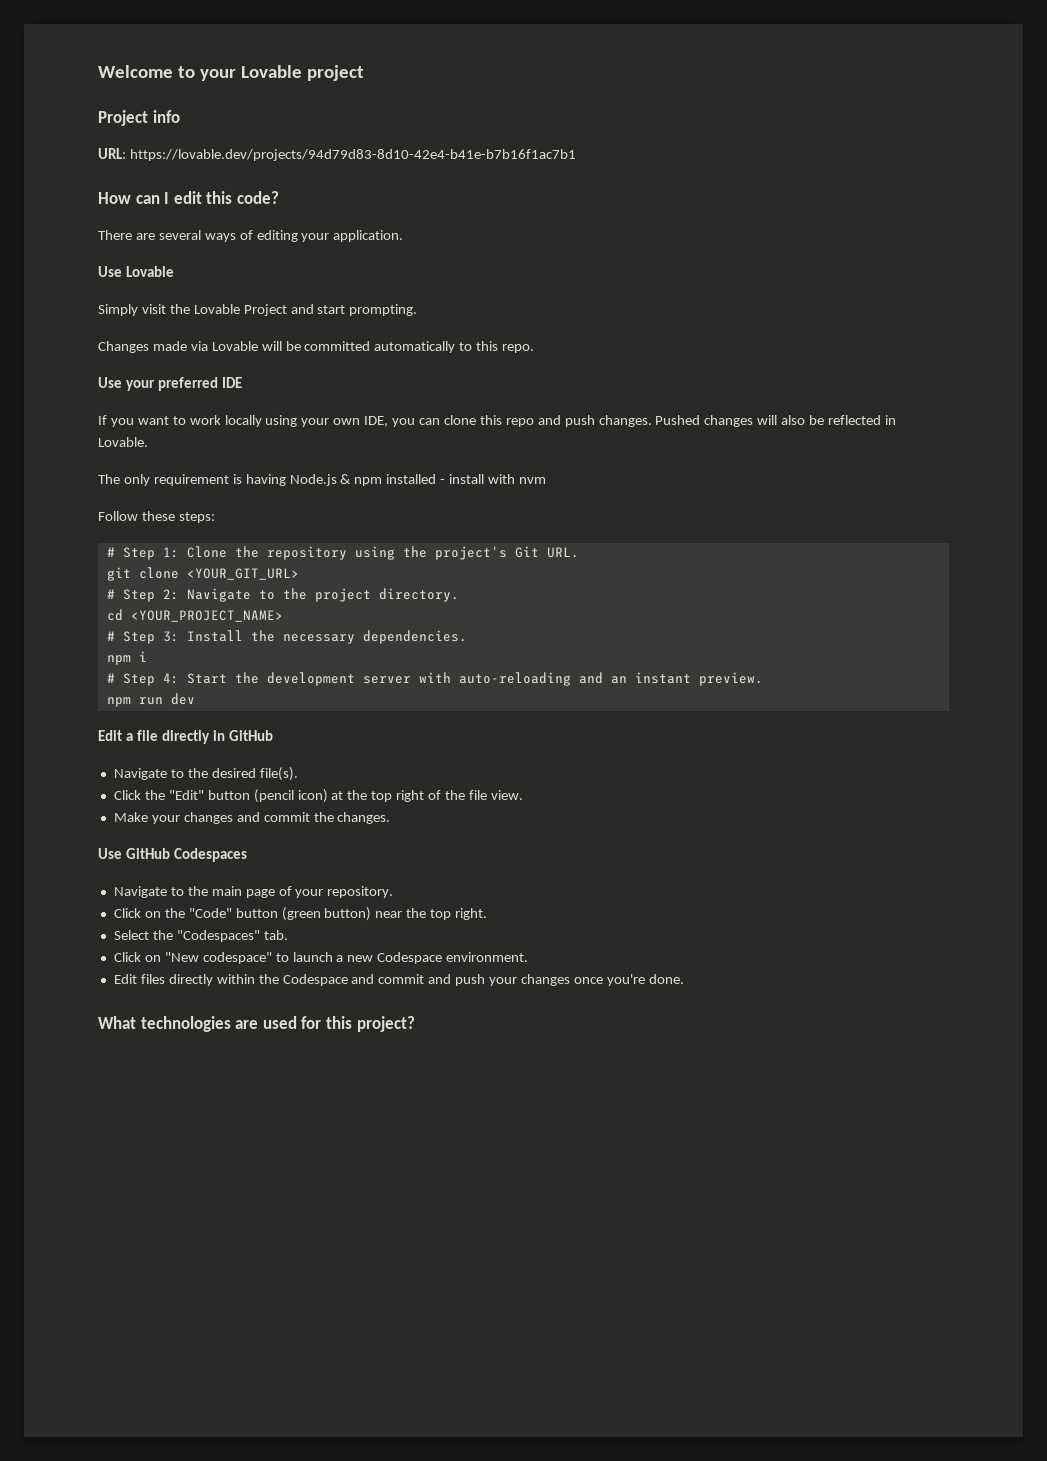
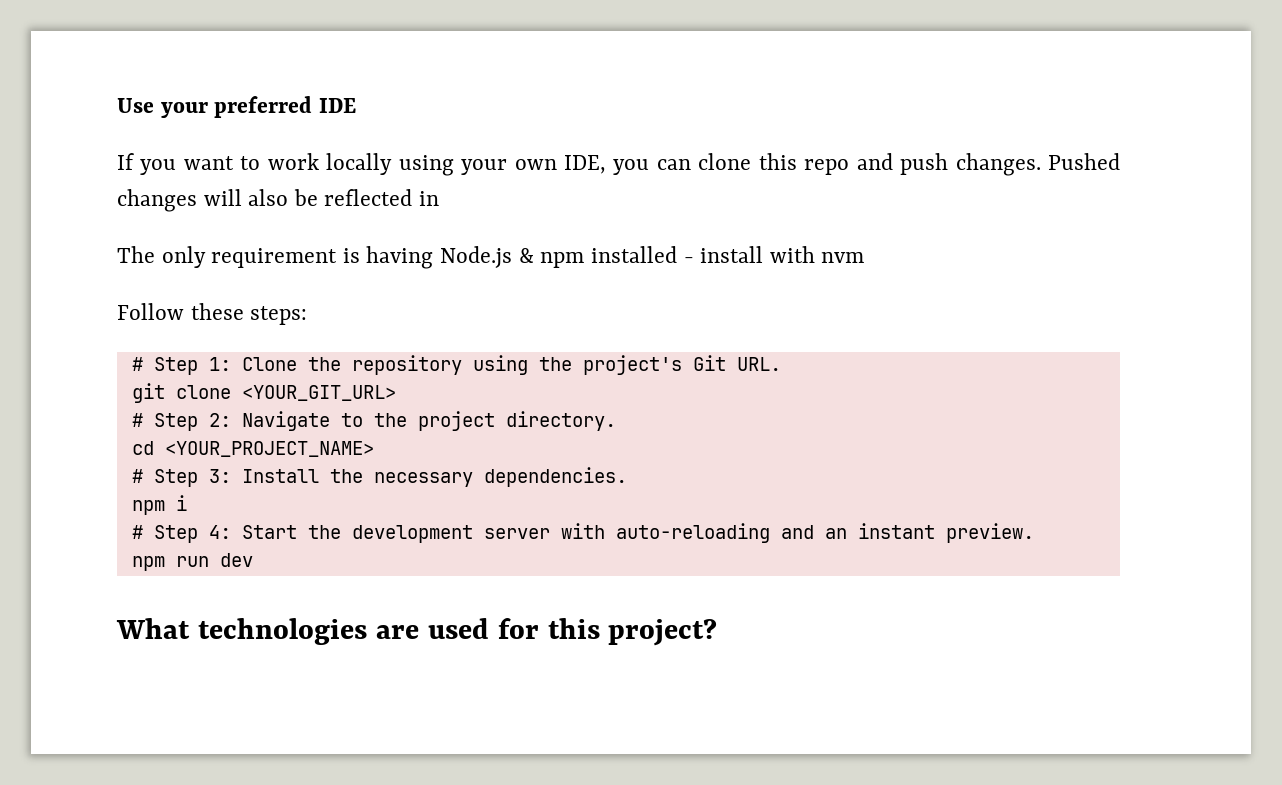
- Welcome to your Lovable project
- Project info
- URL: https://lovable.dev/projects/94d79d83-8d10-42e4-b41e-b7b16f1ac7b1
- How can I edit this code?
- There are several ways of editing your application.
- Use Lovable
- Simply visit the Lovable Project and start prompting.
- Changes made via Lovable will be committed automatically to this repo.
- Pushed changes will also be reflected in Lovable.
+ Pushed changes will also be reflected in
- Edit a file directly in GitHub
- Navigate to the desired file(s).
- Click the "Edit" button (pencil icon) at the top right of the file view.
- Make your changes and commit the changes.
- Use GitHub Codespaces
- Navigate to the main page of your repository.
- Click on the "Code" button (green button) near the top right.
- Select the "Codespaces" tab.
- Click on "New codespace" to launch a new Codespace environment.
- Edit files directly within the Codespace and commit and push your changes once you're done.

